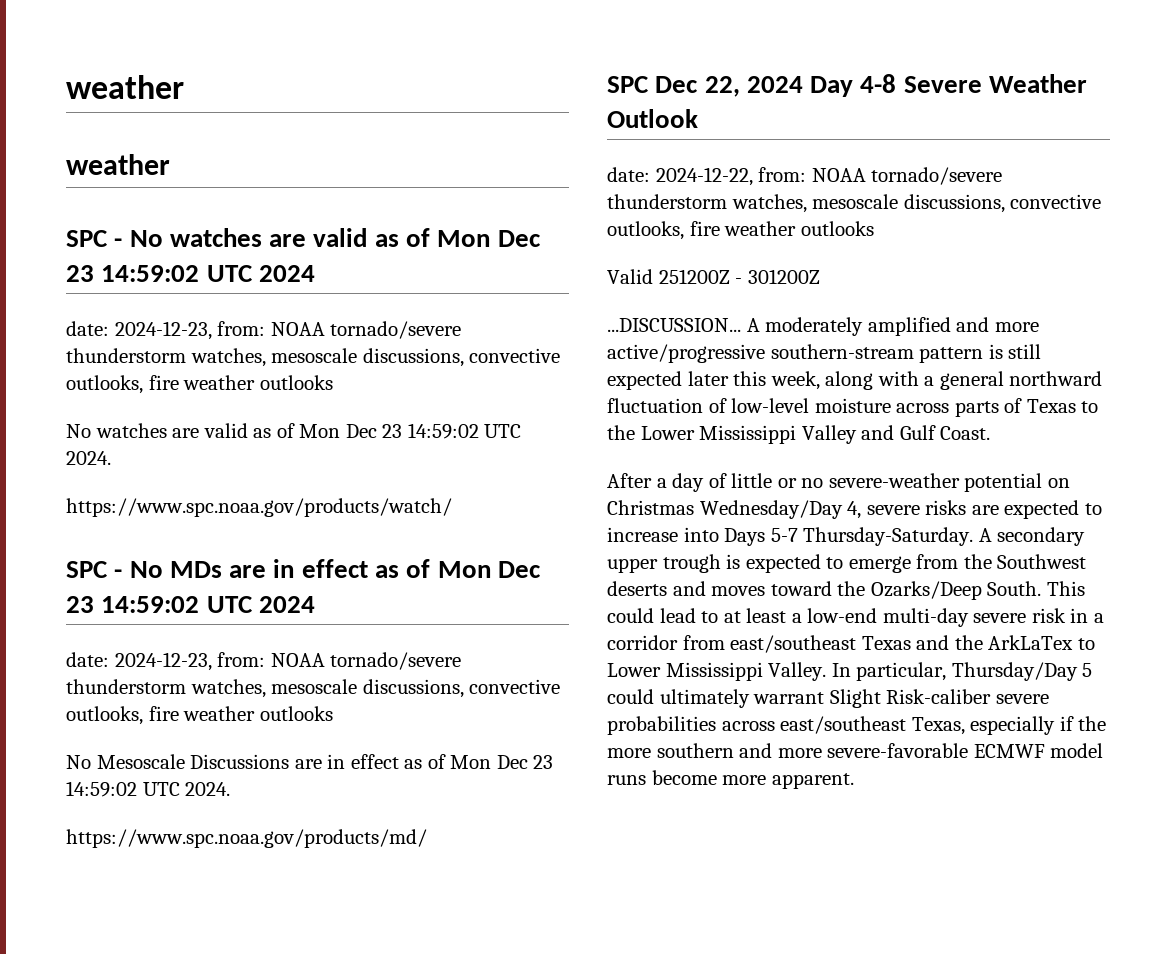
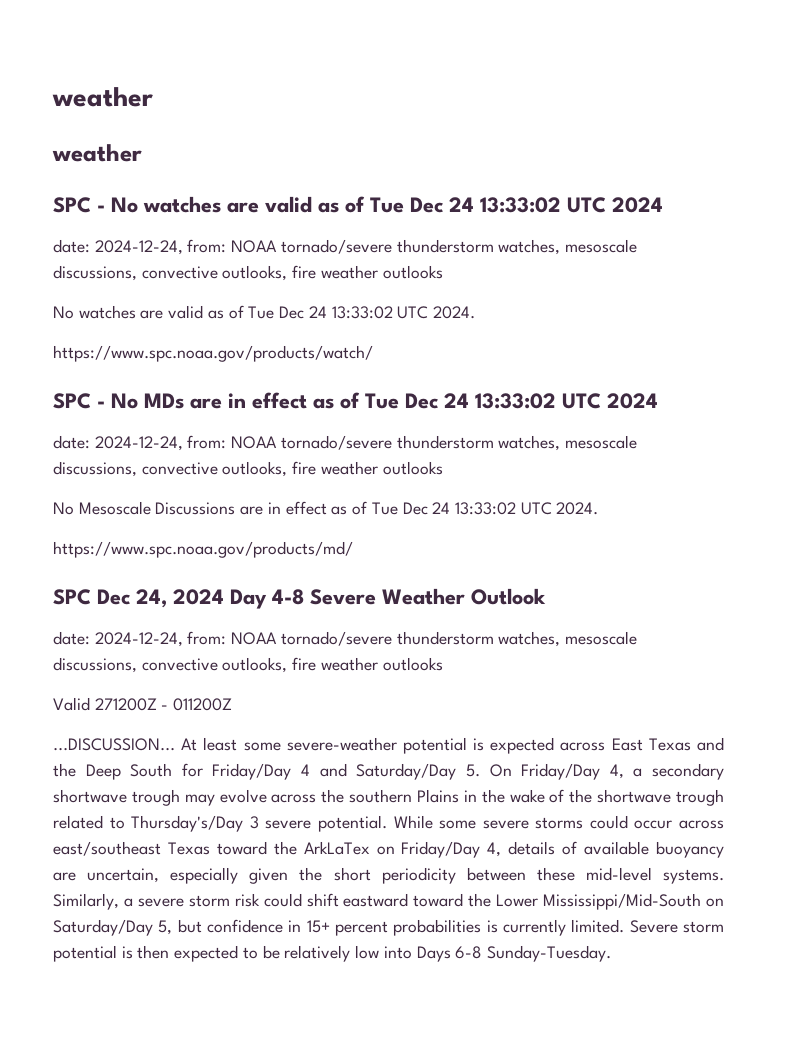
- SPC - No watches are valid as of Mon Dec 23 14:59:02 UTC 2024
- date: 2024-12-23, from: NOAA tornado/severe thunderstorm watches, mesoscale discussions, convective outlooks, fire weather outlooks
+ SPC - No watches are valid as of Tue Dec 24 13:33:02 UTC 2024
+ date: 2024-12-24, from: NOAA tornado/severe thunderstorm watches, mesoscale discussions, convective outlooks, fire weather outlooks
- No watches are valid as of Mon Dec 23 14:59:02 UTC 2024.
+ No watches are valid as of Tue Dec 24 13:33:02 UTC 2024.
- SPC - No MDs are in effect as of Mon Dec 23 14:59:02 UTC 2024
- date: 2024-12-23, from: NOAA tornado/severe thunderstorm watches, mesoscale discussions, convective outlooks, fire weather outlooks
+ SPC - No MDs are in effect as of Tue Dec 24 13:33:02 UTC 2024
+ date: 2024-12-24, from: NOAA tornado/severe thunderstorm watches, mesoscale discussions, convective outlooks, fire weather outlooks
- No Mesoscale Discussions are in effect as of Mon Dec 23 14:59:02 UTC 2024.
+ No Mesoscale Discussions are in effect as of Tue Dec 24 13:33:02 UTC 2024.
- SPC Dec 22, 2024 Day 4-8 Severe Weather Outlook
- date: 2024-12-22, from: NOAA tornado/severe thunderstorm watches, mesoscale discussions, convective outlooks, fire weather outlooks
+ SPC Dec 24, 2024 Day 4-8 Severe Weather Outlook
+ date: 2024-12-24, from: NOAA tornado/severe thunderstorm watches, mesoscale discussions, convective outlooks, fire weather outlooks
- Valid 251200Z - 301200Z
- ...DISCUSSION... A moderately amplified and more active/progressive southern-stream pattern is still expected later this week, along with a general northward fluctuation of low-level moisture across parts of Texas to the Lower Mississippi Valley and Gulf Coast.
- After a day of little or no severe-weather potential on Christmas Wednesday/Day 4, severe risks are expected to increase into Days 5-7 Thursday-Saturday. A secondary upper trough is expected to emerge from the Southwest deserts and moves toward the Ozarks/Deep South. This could lead to at least a low-end multi-day severe risk in a corridor from east/southeast Texas and the ArkLaTex to Lower Mississippi Valley. In particular, Thursday/Day 5 could ultimately warrant Slight Risk-caliber severe probabilities across east/southeast Texas, especially if the more southern and more severe-favorable ECMWF model runs become more apparent.
+ Valid 271200Z - 011200Z
+ ...DISCUSSION... At least some severe-weather potential is expected across East Texas and the Deep South for Friday/Day 4 and Saturday/Day 5. On Friday/Day 4, a secondary shortwave trough may evolve across the southern Plains in the wake of the shortwave trough related to Thursday's/Day 3 severe potential. While some severe storms could occur across east/southeast Texas toward the ArkLaTex on Friday/Day 4, details of available buoyancy are uncertain, especially given the short periodicity between these mid-level systems. Similarly, a severe storm risk could shift eastward toward the Lower Mississippi/Mid-South on Saturday/Day 5, but confidence in 15+ percent probabilities is currently limited. Severe storm potential is then expected to be relatively low into Days 6-8 Sunday-Tuesday.

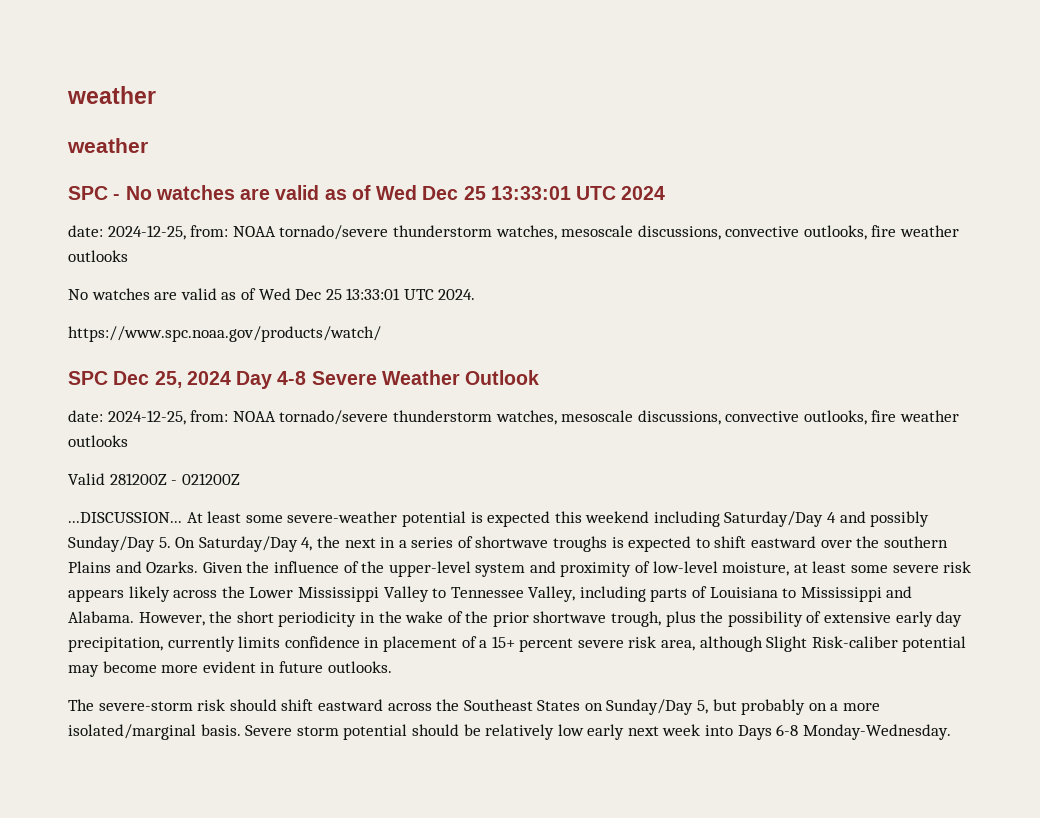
- SPC - No watches are valid as of Tue Dec 24 13:33:02 UTC 2024
- date: 2024-12-24, from: NOAA tornado/severe thunderstorm watches, mesoscale discussions, convective outlooks, fire weather outlooks
+ SPC - No watches are valid as of Wed Dec 25 13:33:01 UTC 2024
+ date: 2024-12-25, from: NOAA tornado/severe thunderstorm watches, mesoscale discussions, convective outlooks, fire weather outlooks
- No watches are valid as of Tue Dec 24 13:33:02 UTC 2024.
+ No watches are valid as of Wed Dec 25 13:33:01 UTC 2024.
- SPC - No MDs are in effect as of Tue Dec 24 13:33:02 UTC 2024
- date: 2024-12-24, from: NOAA tornado/severe thunderstorm watches, mesoscale discussions, convective outlooks, fire weather outlooks
- No Mesoscale Discussions are in effect as of Tue Dec 24 13:33:02 UTC 2024.
- https://www.spc.noaa.gov/products/md/
- SPC Dec 24, 2024 Day 4-8 Severe Weather Outlook
- date: 2024-12-24, from: NOAA tornado/severe thunderstorm watches, mesoscale discussions, convective outlooks, fire weather outlooks
+ SPC Dec 25, 2024 Day 4-8 Severe Weather Outlook
+ date: 2024-12-25, from: NOAA tornado/severe thunderstorm watches, mesoscale discussions, convective outlooks, fire weather outlooks
- Valid 271200Z - 011200Z
+ Valid 281200Z - 021200Z
- At least some severe-weather potential is expected across East Texas and the Deep South for Friday/Day 4 and Saturday/Day 5. On Friday/Day 4, a secondary shortwave trough may evolve across the southern Plains in the wake of the shortwave trough related to Thursday's/Day 3 severe potential. While some severe storms could occur across east/southeast Texas toward the ArkLaTex on Friday/Day 4, details of available buoyancy are uncertain, especially given the short periodicity between these mid-level systems. Similarly, a severe storm risk could shift eastward toward the Lower Mississippi/Mid-South on Saturday/Day 5, but confidence in 15+ percent probabilities is currently limited. Severe storm potential is then expected to be relatively low into Days 6-8 Sunday-Tuesday.
+ At least some severe-weather potential is expected this weekend including Saturday/Day 4 and possibly Sunday/Day 5. On Saturday/Day 4, the next in a series of shortwave troughs is expected to shift eastward over the southern Plains and Ozarks. Given the influence of the upper-level system and proximity of low-level moisture, at least some severe risk appears likely across the Lower Mississippi Valley to Tennessee Valley, including parts of Louisiana to Mississippi and Alabama. However, the short periodicity in the wake of the prior shortwave trough, plus the possibility of extensive early day precipitation, currently limits confidence in placement of a 15+ percent severe risk area, although Slight Risk-caliber potential may become more evident in future outlooks.
+ The severe-storm risk should shift eastward across the Southeast States on Sunday/Day 5, but probably on a more isolated/marginal basis. Severe storm potential should be relatively low early next week into Days 6-8 Monday-Wednesday.

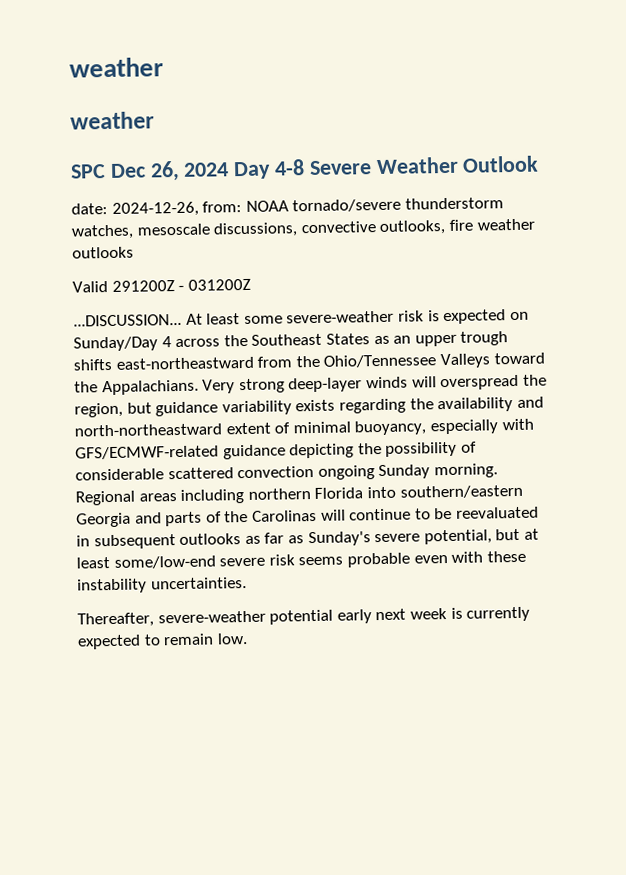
- SPC - No watches are valid as of Wed Dec 25 13:33:01 UTC 2024
- date: 2024-12-25, from: NOAA tornado/severe thunderstorm watches, mesoscale discussions, convective outlooks, fire weather outlooks
- No watches are valid as of Wed Dec 25 13:33:01 UTC 2024.
- https://www.spc.noaa.gov/products/watch/
- SPC Dec 25, 2024 Day 4-8 Severe Weather Outlook
- date: 2024-12-25, from: NOAA tornado/severe thunderstorm watches, mesoscale discussions, convective outlooks, fire weather outlooks
+ SPC Dec 26, 2024 Day 4-8 Severe Weather Outlook
+ date: 2024-12-26, from: NOAA tornado/severe thunderstorm watches, mesoscale discussions, convective outlooks, fire weather outlooks
- Valid 281200Z - 021200Z
+ Valid 291200Z - 031200Z
- At least some severe-weather potential is expected this weekend including Saturday/Day 4 and possibly Sunday/Day 5. On Saturday/Day 4, the next in a series of shortwave troughs is expected to shift eastward over the southern Plains and Ozarks. Given the influence of the upper-level system and proximity of low-level moisture, at least some severe risk appears likely across the Lower Mississippi Valley to Tennessee Valley, including parts of Louisiana to Mississippi and Alabama. However, the short periodicity in the wake of the prior shortwave trough, plus the possibility of extensive early day precipitation, currently limits confidence in placement of a 15+ percent severe risk area, although Slight Risk-caliber potential may become more evident in future outlooks.
- The severe-storm risk should shift eastward across the Southeast States on Sunday/Day 5, but probably on a more isolated/marginal basis. Severe storm potential should be relatively low early next week into Days 6-8 Monday-Wednesday.
+ At least some severe-weather risk is expected on Sunday/Day 4 across the Southeast States as an upper trough shifts east-northeastward from the Ohio/Tennessee Valleys toward the Appalachians. Very strong deep-layer winds will overspread the region, but guidance variability exists regarding the availability and north-northeastward extent of minimal buoyancy, especially with GFS/ECMWF-related guidance depicting the possibility of considerable scattered convection ongoing Sunday morning. Regional areas including northern Florida into southern/eastern Georgia and parts of the Carolinas will continue to be reevaluated in subsequent outlooks as far as Sunday's severe potential, but at least some/low-end severe risk seems probable even with these instability uncertainties.
+ Thereafter, severe-weather potential early next week is currently expected to remain low.

